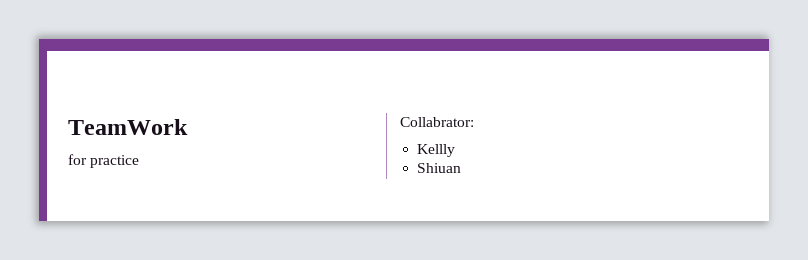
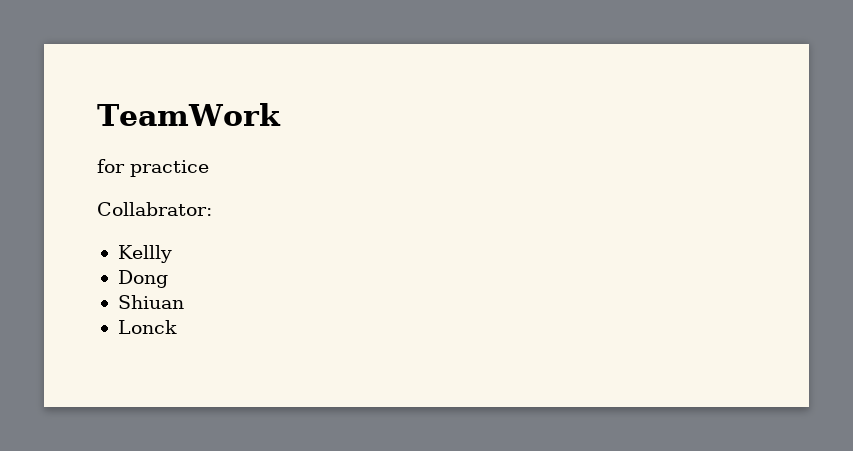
+ Dong
+ Lonck

